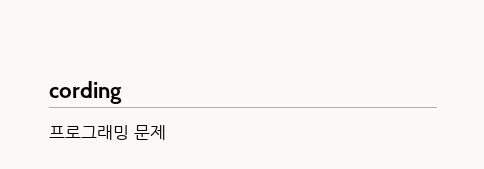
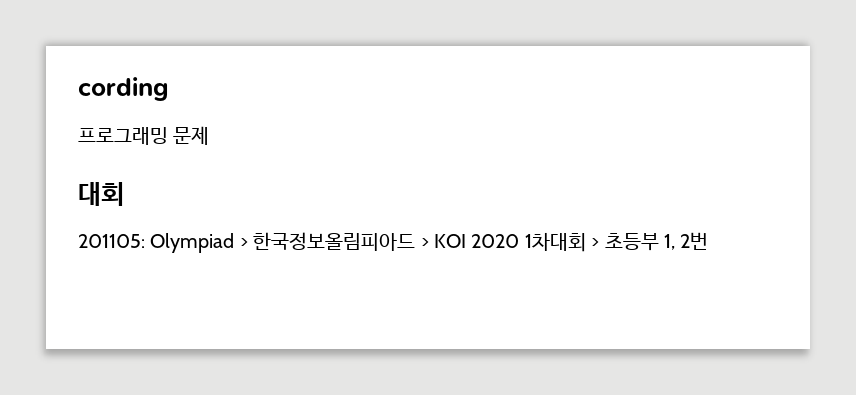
+ 대회
+ 201105: Olympiad > 한국정보올림피아드 > KOI 2020 1차대회 > 초등부 1, 2번

